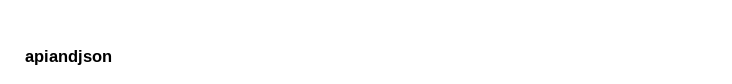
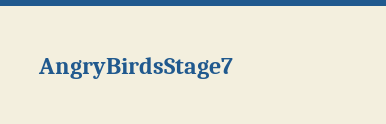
- apiandjson
+ AngryBirdsStage7

